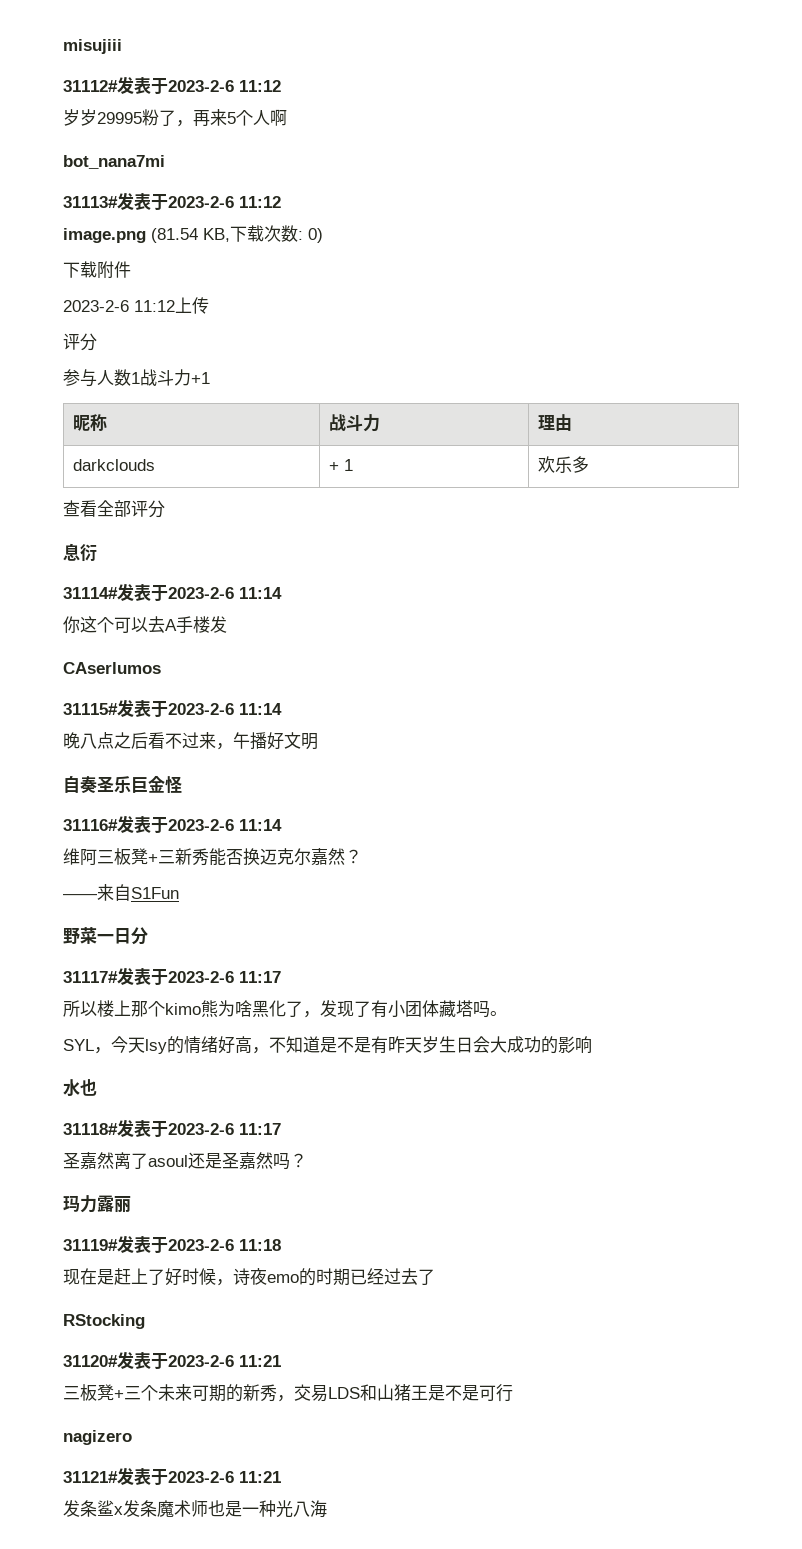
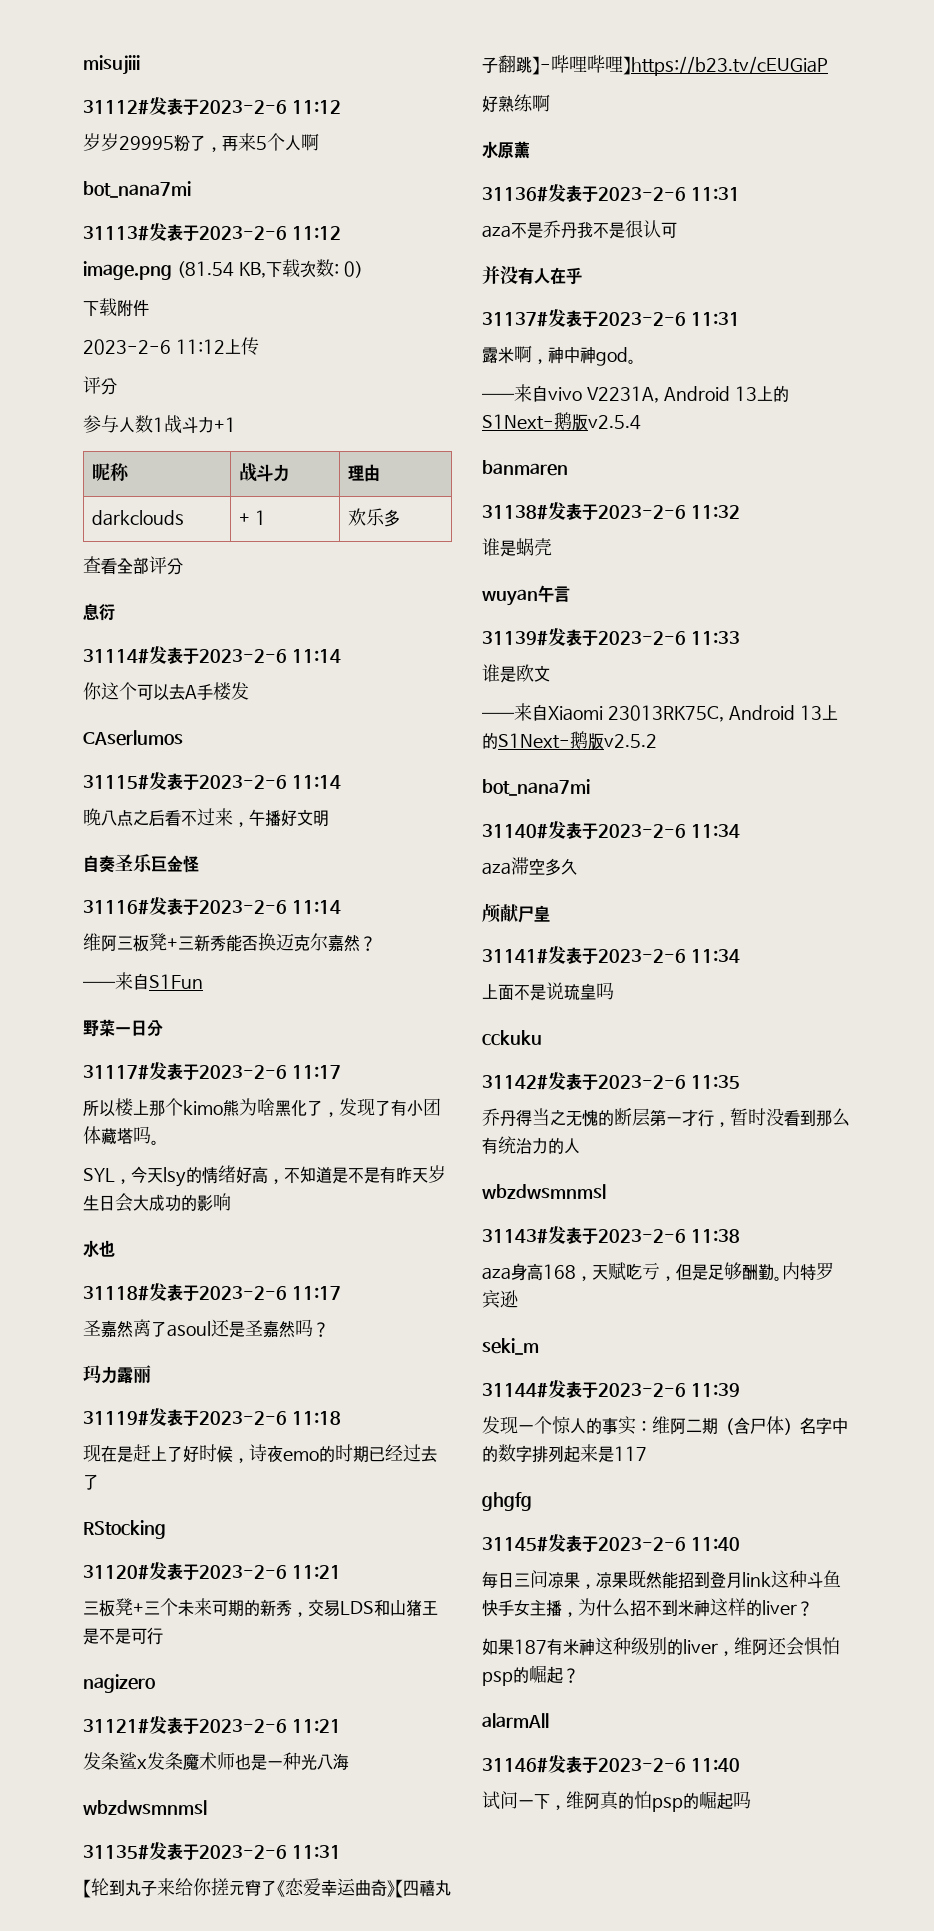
  发条鲨x发条魔术师也是一种光八海
+ wbzdwsmnmsl
+ 31135#发表于2023-2-6 11:31
+ 【轮到丸子来给你搓元宵了《恋爱幸运曲奇》【四禧丸子翻跳】-哔哩哔哩】https://b23.tv/cEUGiaP
+ 好熟练啊
+ 水原薰
+ 31136#发表于2023-2-6 11:31
+ aza不是乔丹我不是很认可
+ 并没有人在乎
+ 31137#发表于2023-2-6 11:31
+ 露米啊，神中神god。
+ ——来自vivo V2231A, Android 13上的S1Next-鹅版v2.5.4
+ banmaren
+ 31138#发表于2023-2-6 11:32
+ 谁是蜗壳
+ wuyan午言
+ 31139#发表于2023-2-6 11:33
+ 谁是欧文
+ ——来自Xiaomi 23013RK75C, Android 13上的S1Next-鹅版v2.5.2
+ bot_nana7mi
+ 31140#发表于2023-2-6 11:34
+ aza滞空多久
+ 颅献尸皇
+ 31141#发表于2023-2-6 11:34
+ 上面不是说琉皇吗
+ cckuku
+ 31142#发表于2023-2-6 11:35
+ 乔丹得当之无愧的断层第一才行，暂时没看到那么有统治力的人
+ wbzdwsmnmsl
+ 31143#发表于2023-2-6 11:38
+ aza身高168，天赋吃亏，但是足够酬勤。内特罗宾逊
+ seki_m
+ 31144#发表于2023-2-6 11:39
+ 发现一个惊人的事实：维阿二期（含尸体）名字中的数字排列起来是117
+ ghgfg
+ 31145#发表于2023-2-6 11:40
+ 每日三问凉果，凉果既然能招到登月link这种斗鱼快手女主播，为什么招不到米神这样的liver？
+ 如果187有米神这种级别的liver，维阿还会惧怕psp的崛起？
+ alarmAll
+ 31146#发表于2023-2-6 11:40
+ 试问一下，维阿真的怕psp的崛起吗

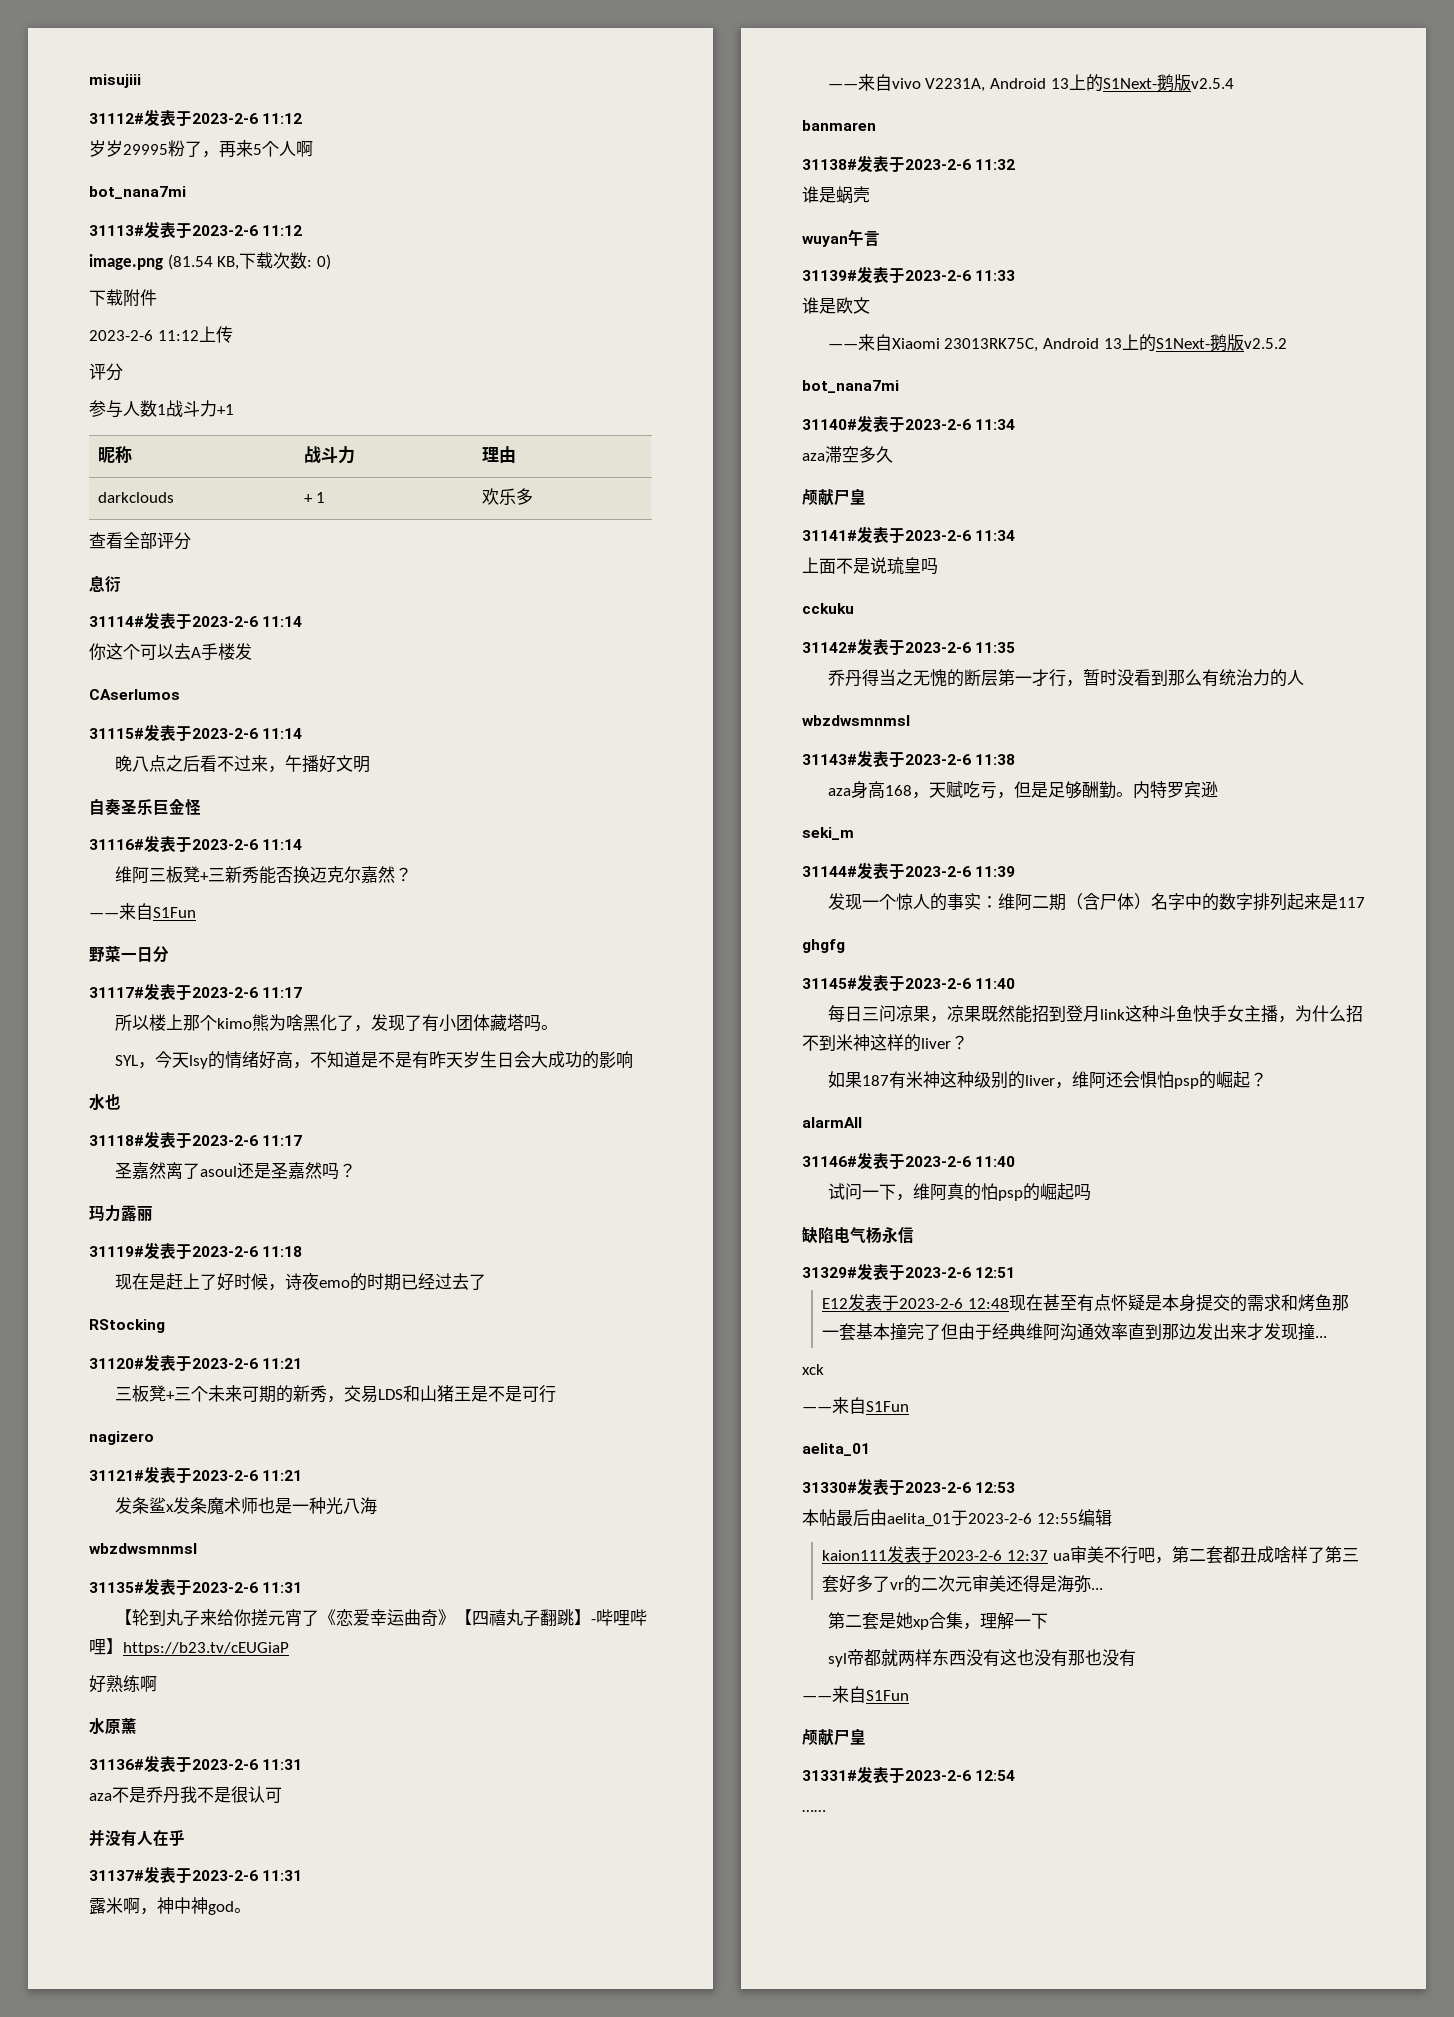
+ 缺陷电气杨永信
+ 31329#发表于2023-2-6 12:51
+ E12发表于2023-2-6 12:48现在甚至有点怀疑是本身提交的需求和烤鱼那一套基本撞完了但由于经典维阿沟通效率直到那边发出来才发现撞...
+ xck
+ ——来自S1Fun
+ aelita_01
+ 31330#发表于2023-2-6 12:53
+ 本帖最后由aelita_01于2023-2-6 12:55编辑
+ kaion111发表于2023-2-6 12:37 ua审美不行吧，第二套都丑成啥样了第三套好多了vr的二次元审美还得是海弥...
+ 第二套是她xp合集，理解一下
+ syl帝都就两样东西没有这也没有那也没有
+ ——来自S1Fun
+ 颅献尸皇
+ 31331#发表于2023-2-6 12:54
+ ……

